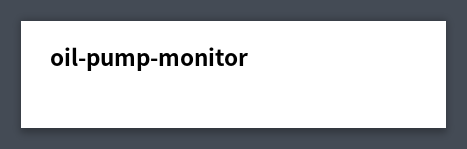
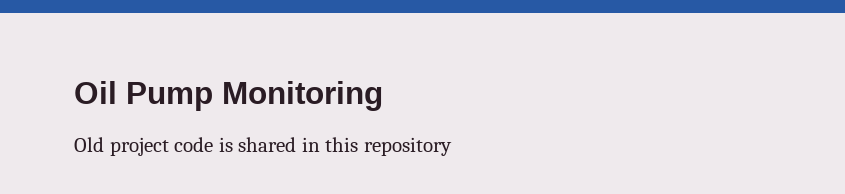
- oil-pump-monitor
+ Oil Pump Monitoring
+ Old project code is shared in this repository

